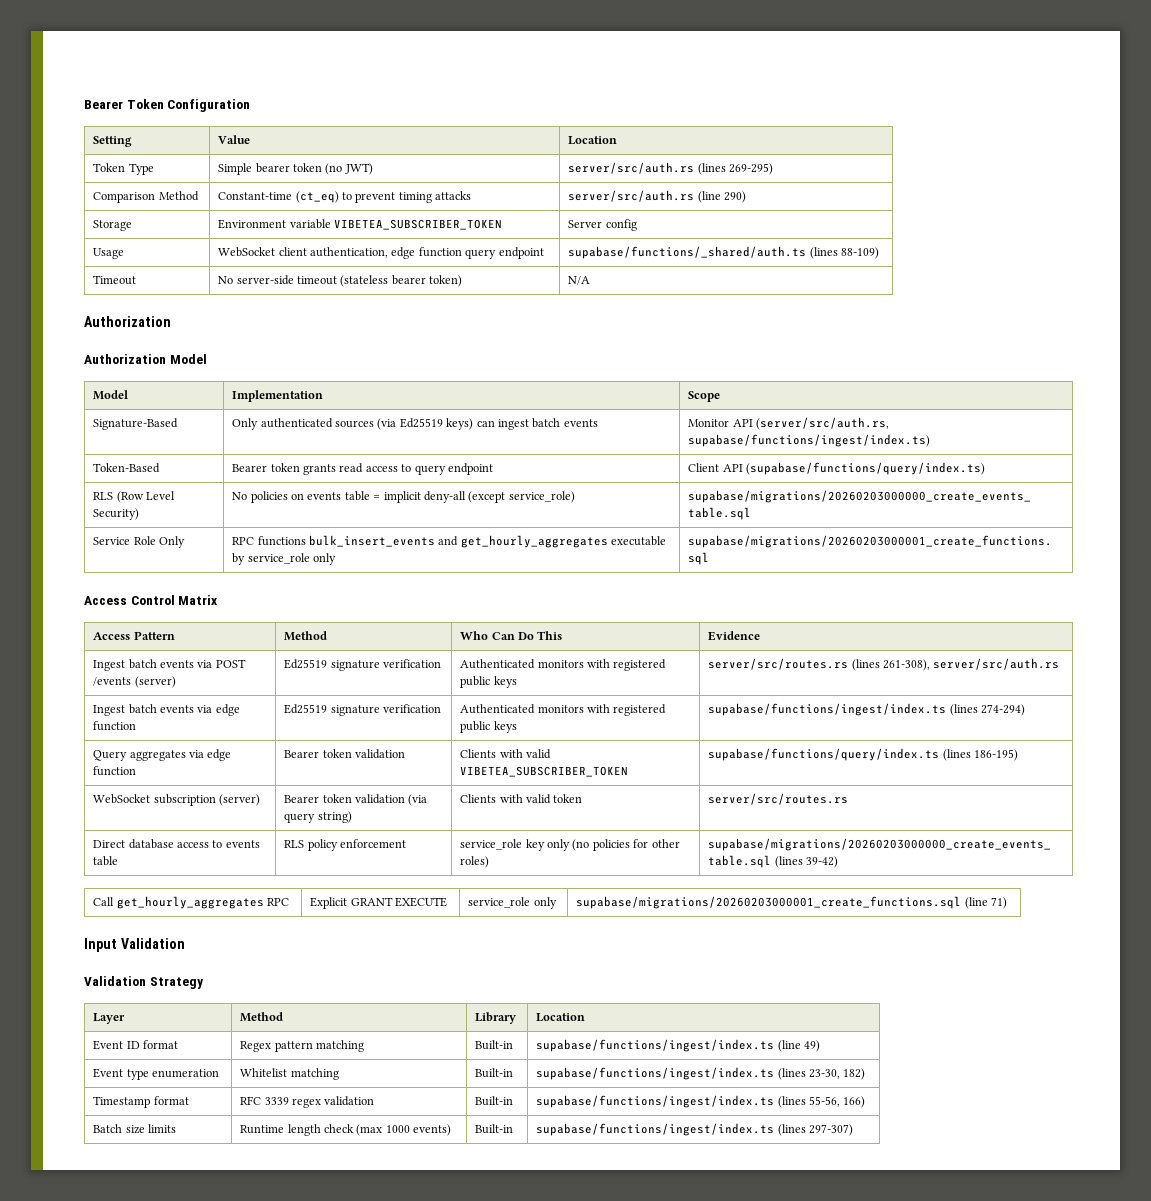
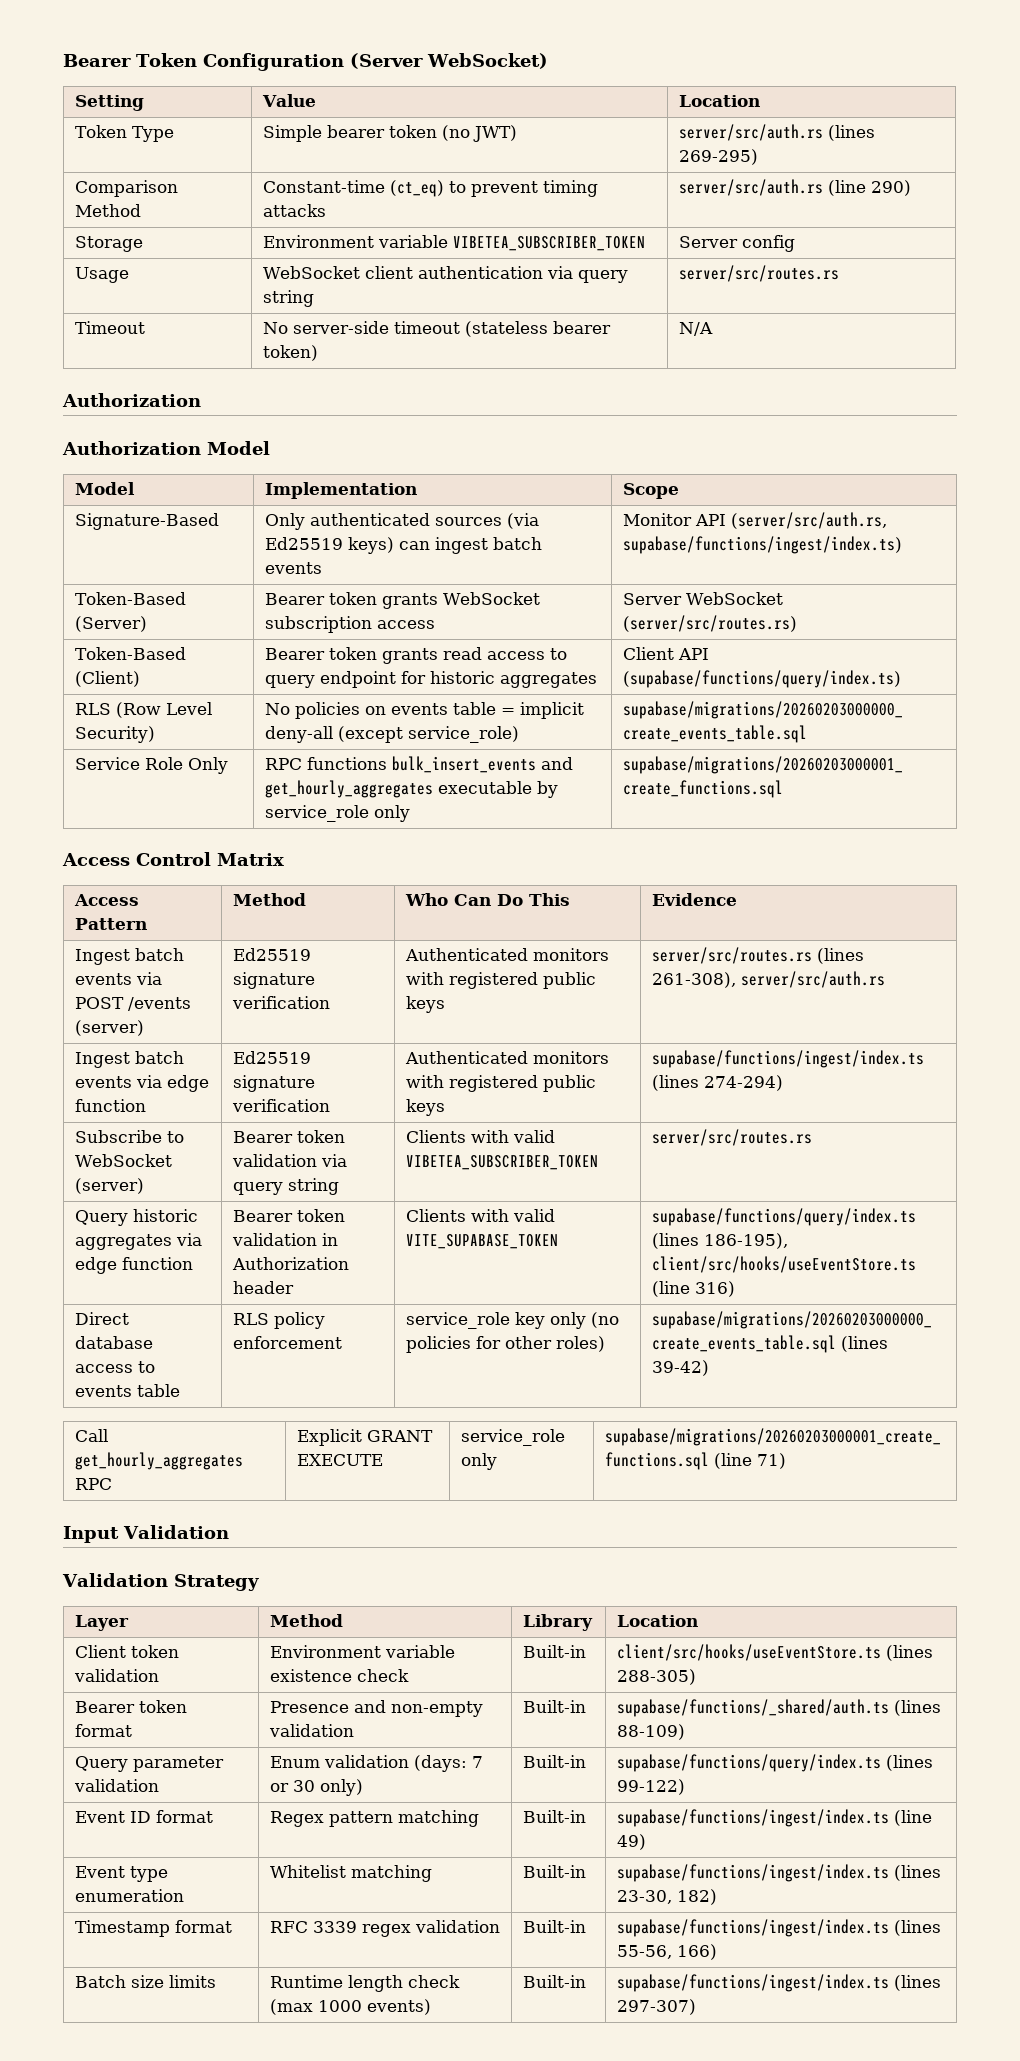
- Bearer Token Configuration
+ Bearer Token Configuration (Server WebSocket)
- Usage | WebSocket client authentication, edge function query endpoint | supabase/functions/_shared/auth.ts (lines 88-109)
+ Usage | WebSocket client authentication via query string | server/src/routes.rs
- Token-Based | Bearer token grants read access to query endpoint | Client API (supabase/functions/query/index.ts)
+ Token-Based (Server) | Bearer token grants WebSocket subscription access | Server WebSocket (server/src/routes.rs)
+ Token-Based (Client) | Bearer token grants read access to query endpoint for historic aggregates | Client API (supabase/functions/query/index.ts)
- Query aggregates via edge function | Bearer token validation | Clients with valid VIBETEA_SUBSCRIBER_TOKEN | supabase/functions/query/index.ts (lines 186-195)
- WebSocket subscription (server) | Bearer token validation (via query string) | Clients with valid token | server/src/routes.rs
+ Subscribe to WebSocket (server) | Bearer token validation via query string | Clients with valid VIBETEA_SUBSCRIBER_TOKEN | server/src/routes.rs
+ Query historic aggregates via edge function | Bearer token validation in Authorization header | Clients with valid VITE_SUPABASE_TOKEN | supabase/functions/query/index.ts (lines 186-195), client/src/hooks/useEventStore.ts (line 316)
+ Client token validation | Environment variable existence check | Built-in | client/src/hooks/useEventStore.ts (lines 288-305)
+ Bearer token format | Presence and non-empty validation | Built-in | supabase/functions/_shared/auth.ts (lines 88-109)
+ Query parameter validation | Enum validation (days: 7 or 30 only) | Built-in | supabase/functions/query/index.ts (lines 99-122)

